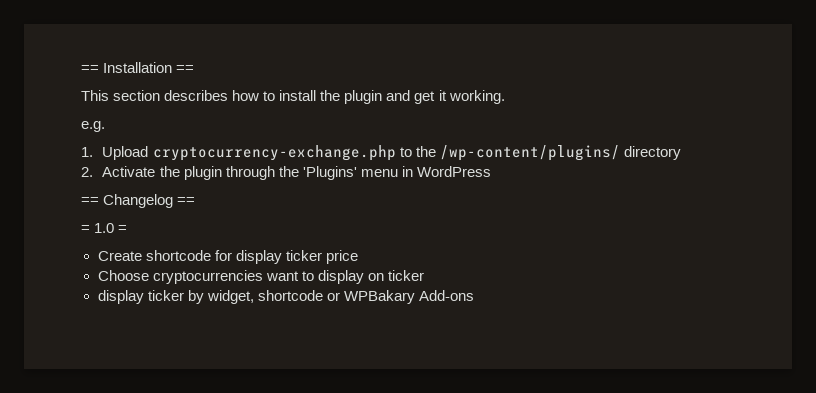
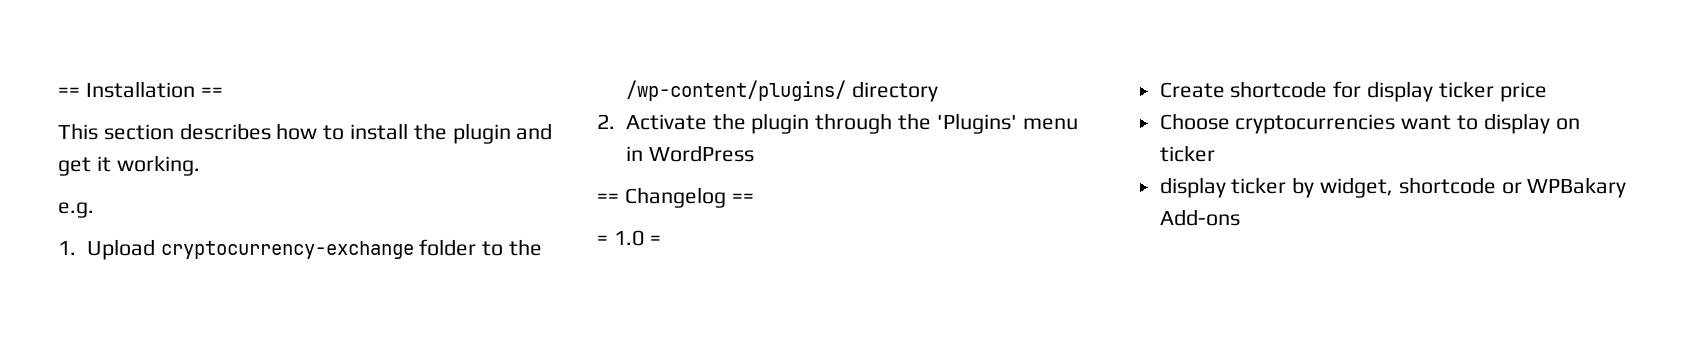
- 1. Upload cryptocurrency-exchange.php to the /wp-content/plugins/ directory
+ 1. Upload cryptocurrency-exchange folder to the /wp-content/plugins/ directory

